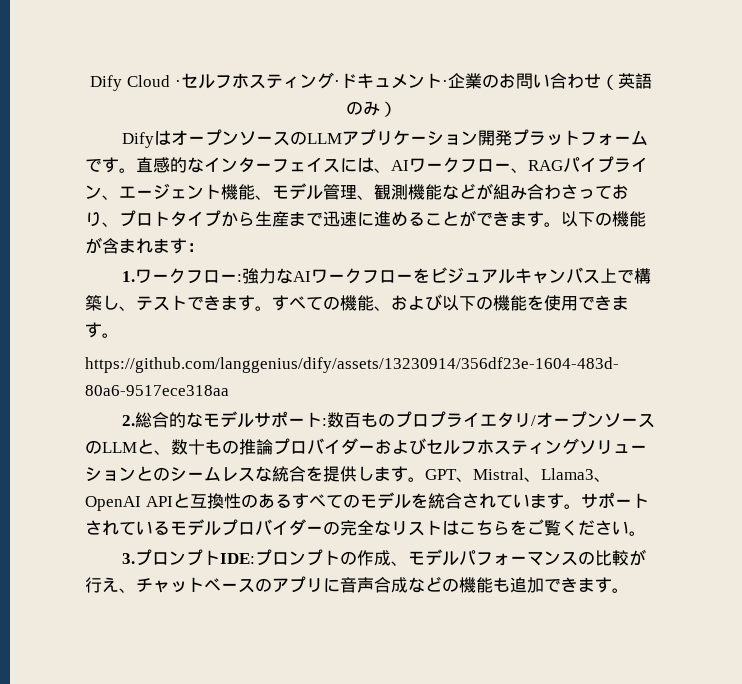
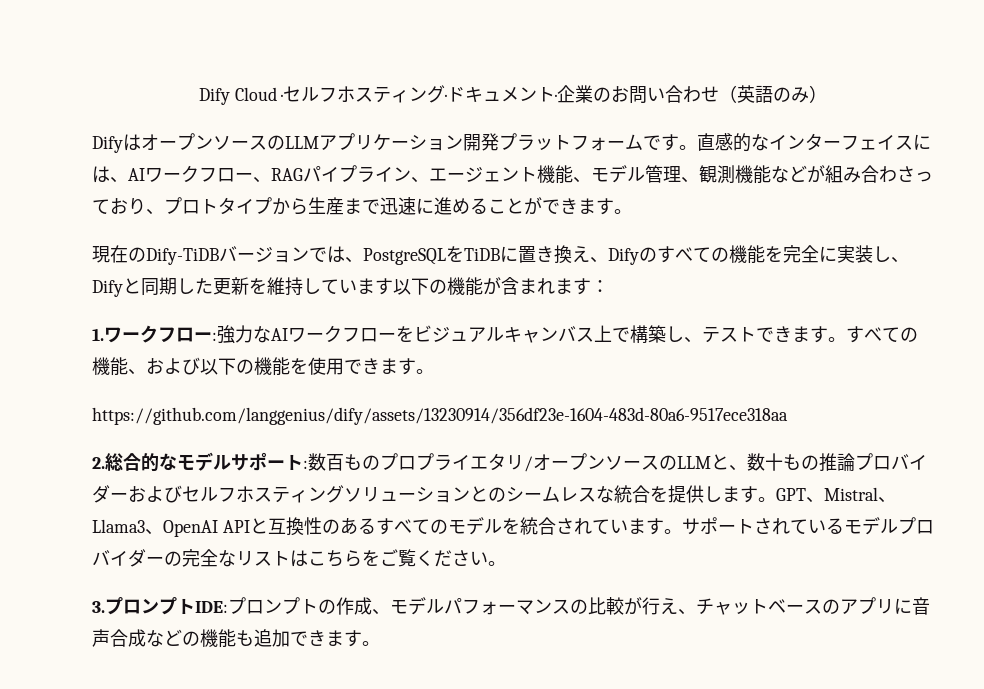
- 直感的なインターフェイスには、AIワークフロー、RAGパイプライン、エージェント機能、モデル管理、観測機能などが組み合わさっており、プロトタイプから生産まで迅速に進めることができます。以下の機能が含まれます：
+ 直感的なインターフェイスには、AIワークフロー、RAGパイプライン、エージェント機能、モデル管理、観測機能などが組み合わさっており、プロトタイプから生産まで迅速に進めることができます。
+ 現在のDify-TiDBバージョンでは、PostgreSQLをTiDBに置き換え、Difyのすべての機能を完全に実装し、Difyと同期した更新を維持しています以下の機能が含まれます：

